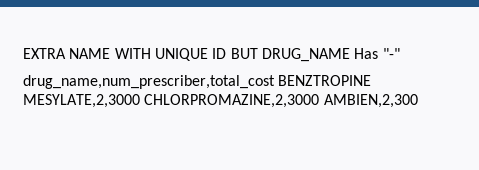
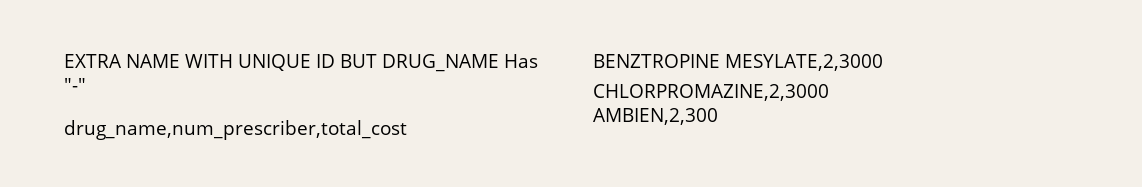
- drug_name,num_prescriber,total_cost BENZTROPINE MESYLATE,2,3000 CHLORPROMAZINE,2,3000 AMBIEN,2,300
+ drug_name,num_prescriber,total_cost
+ BENZTROPINE MESYLATE,2,3000
+ CHLORPROMAZINE,2,3000
+ AMBIEN,2,300

